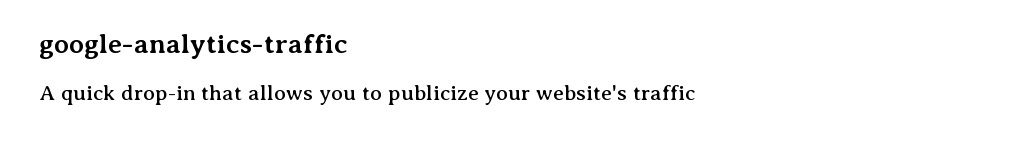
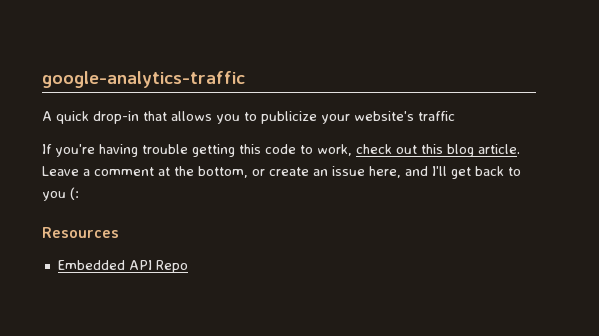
+ If you're having trouble getting this code to work, check out this blog article. Leave a comment at the bottom, or create an issue here, and I'll get back to you (:
+ Resources
+ Embedded API Repo

